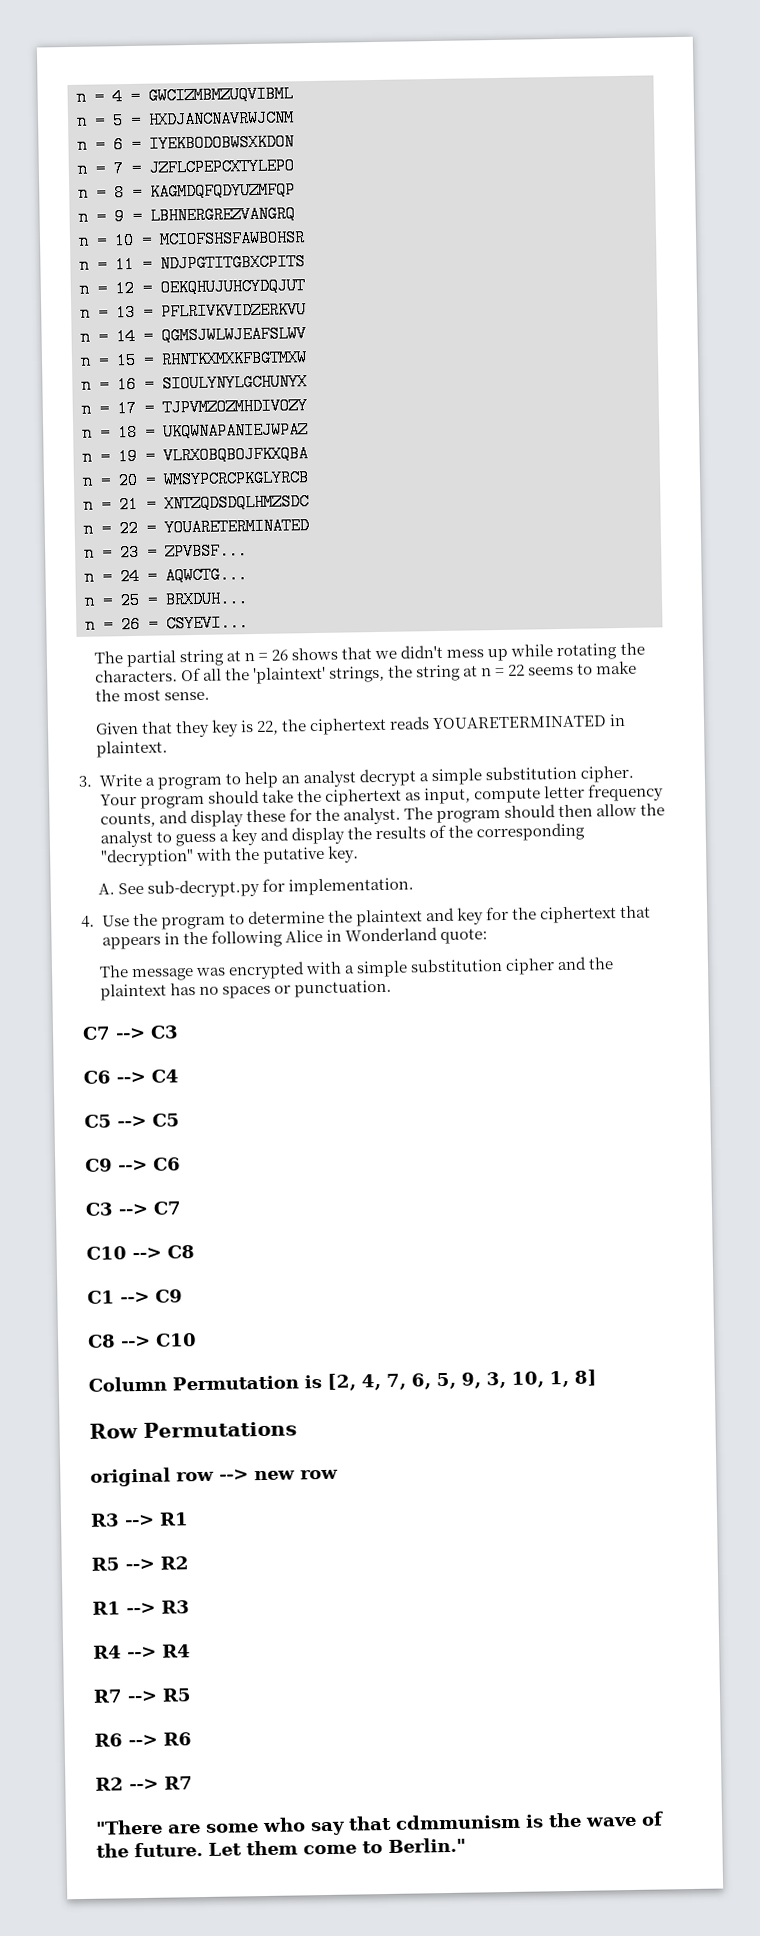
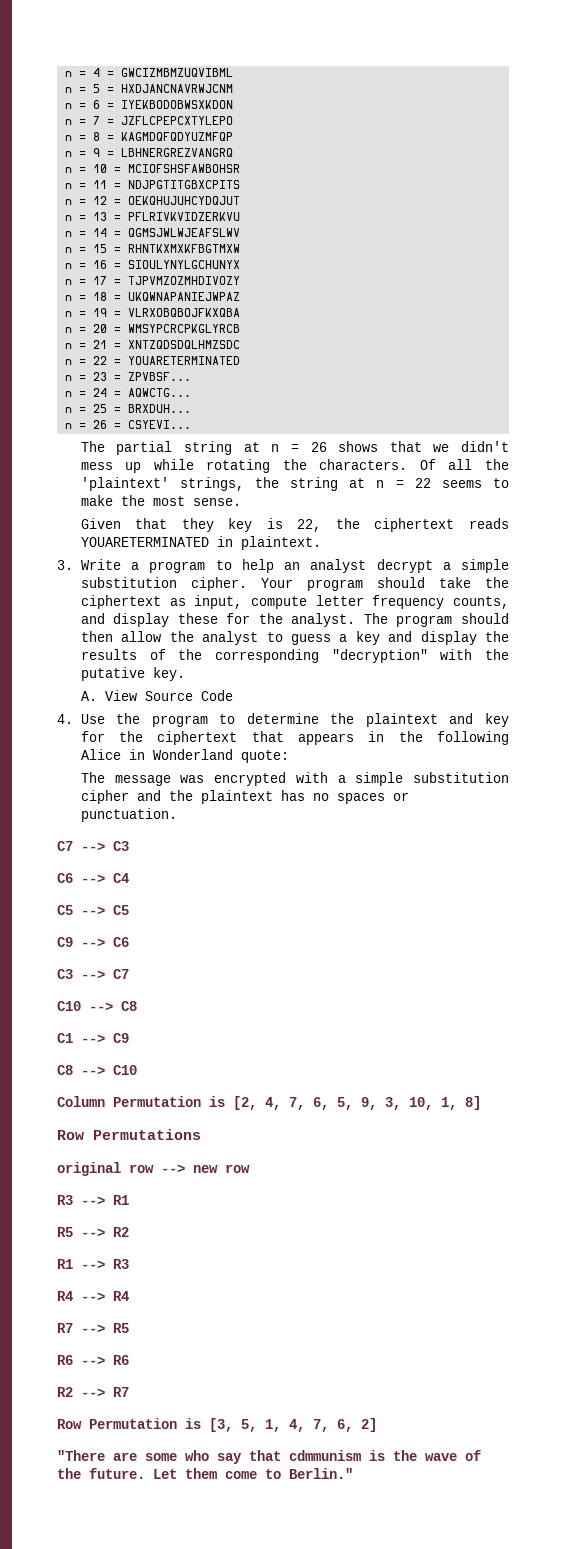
- A. See sub-decrypt.py for implementation.
+ A. View Source Code
+ Row Permutation is [3, 5, 1, 4, 7, 6, 2]

